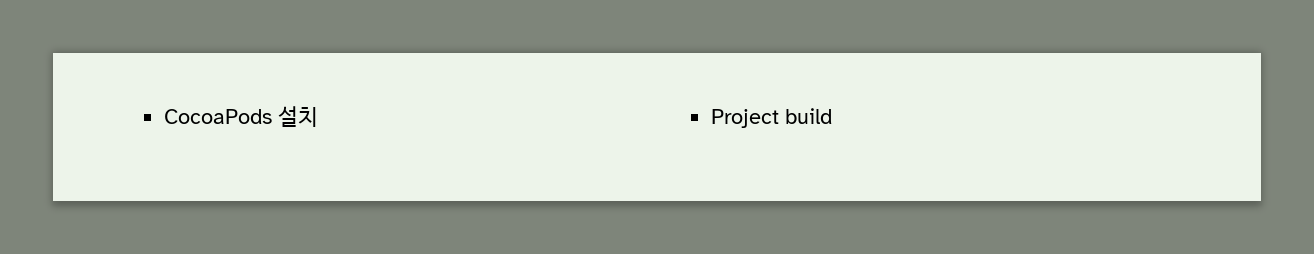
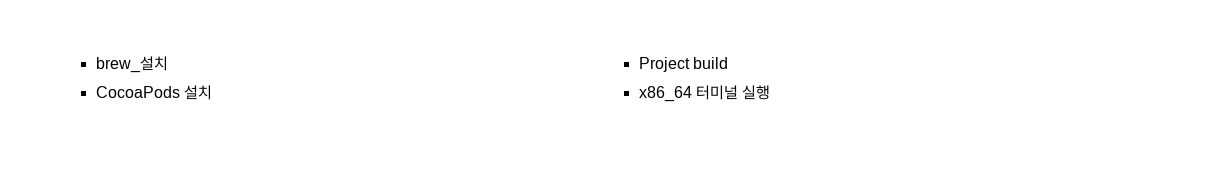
+ brew_설치
+ x86_64 터미널 실행

